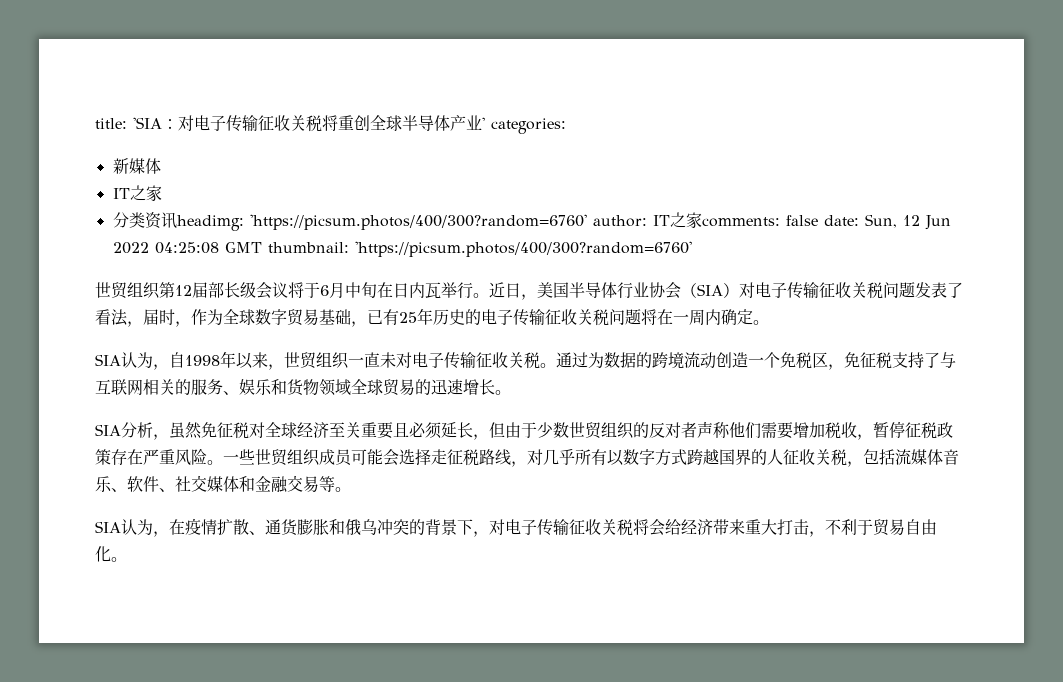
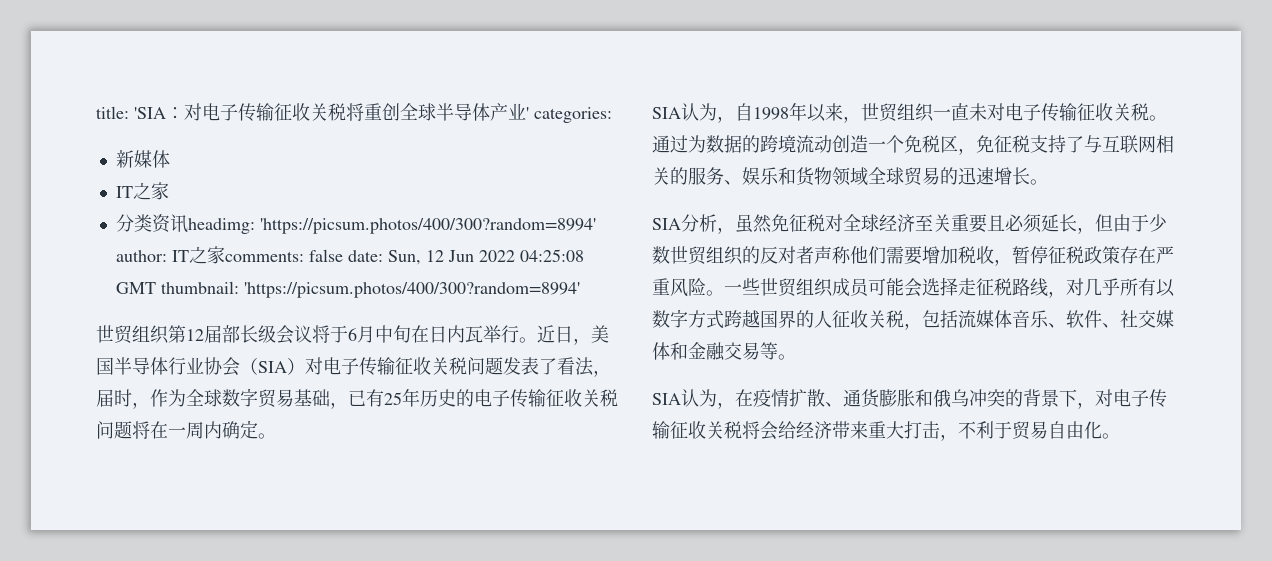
- 分类资讯headimg: 'https://picsum.photos/400/300?random=6760' author: IT之家comments: false date: Sun, 12 Jun 2022 04:25:08 GMT thumbnail: 'https://picsum.photos/400/300?random=6760'
+ 分类资讯headimg: 'https://picsum.photos/400/300?random=8994' author: IT之家comments: false date: Sun, 12 Jun 2022 04:25:08 GMT thumbnail: 'https://picsum.photos/400/300?random=8994'

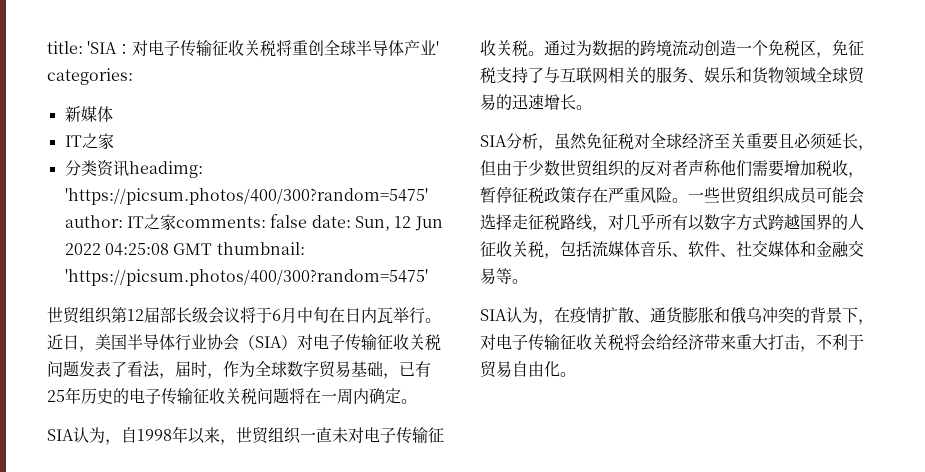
- 分类资讯headimg: 'https://picsum.photos/400/300?random=8994' author: IT之家comments: false date: Sun, 12 Jun 2022 04:25:08 GMT thumbnail: 'https://picsum.photos/400/300?random=8994'
+ 分类资讯headimg: 'https://picsum.photos/400/300?random=5475' author: IT之家comments: false date: Sun, 12 Jun 2022 04:25:08 GMT thumbnail: 'https://picsum.photos/400/300?random=5475'

